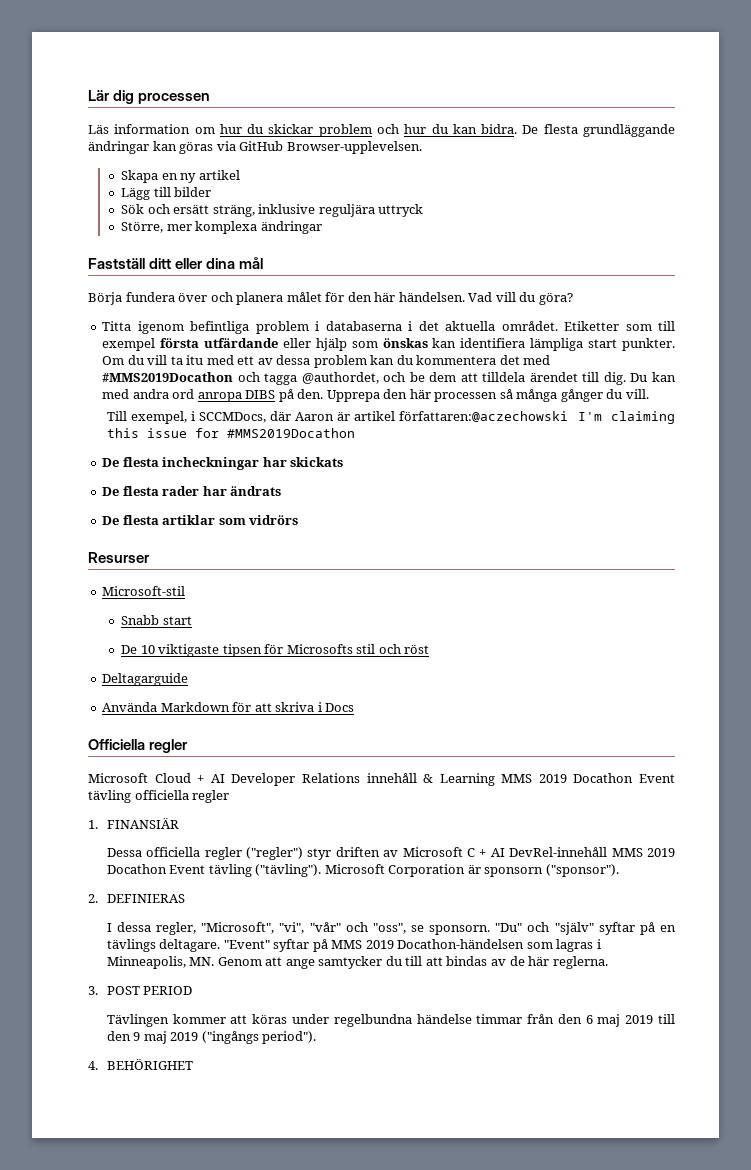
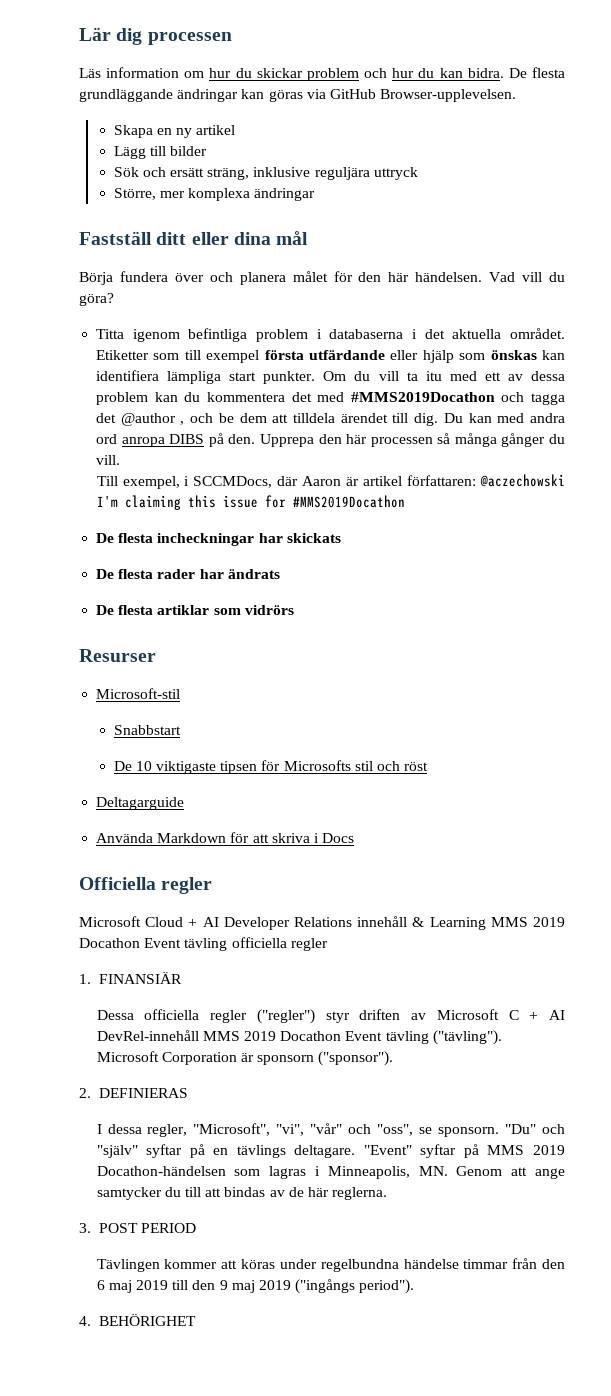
- Om du vill ta itu med ett av dessa problem kan du kommentera det med #MMS2019Docathon och tagga @authordet, och be dem att tilldela ärendet till dig.
+ Om du vill ta itu med ett av dessa problem kan du kommentera det med #MMS2019Docathon och tagga det @author , och be dem att tilldela ärendet till dig.
- Till exempel, i SCCMDocs, där Aaron är artikel författaren:@aczechowski I'm claiming this issue for #MMS2019Docathon
+ Till exempel, i SCCMDocs, där Aaron är artikel författaren: @aczechowski I'm claiming this issue for #MMS2019Docathon
- Snabb start
+ Snabbstart

